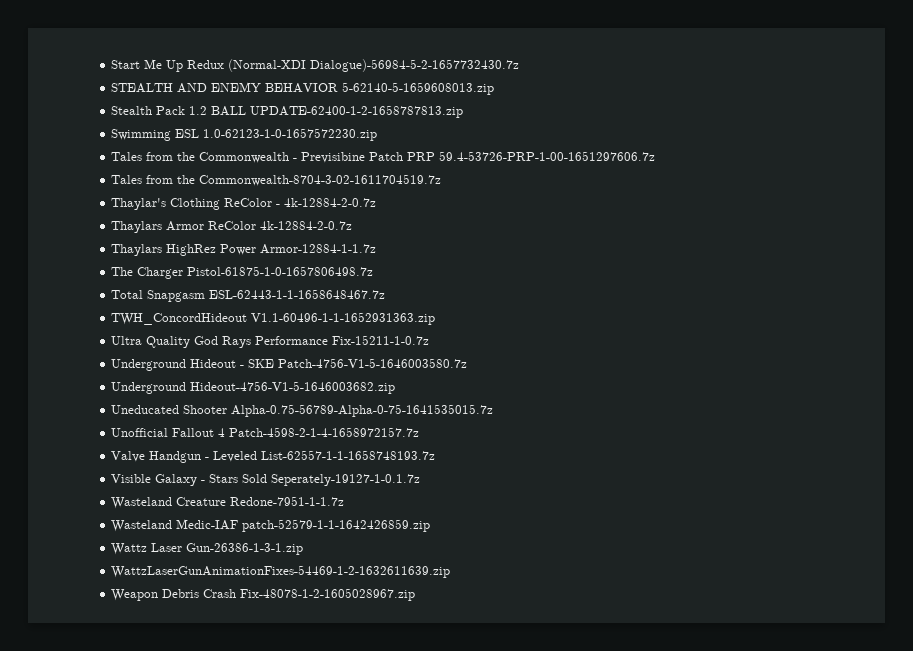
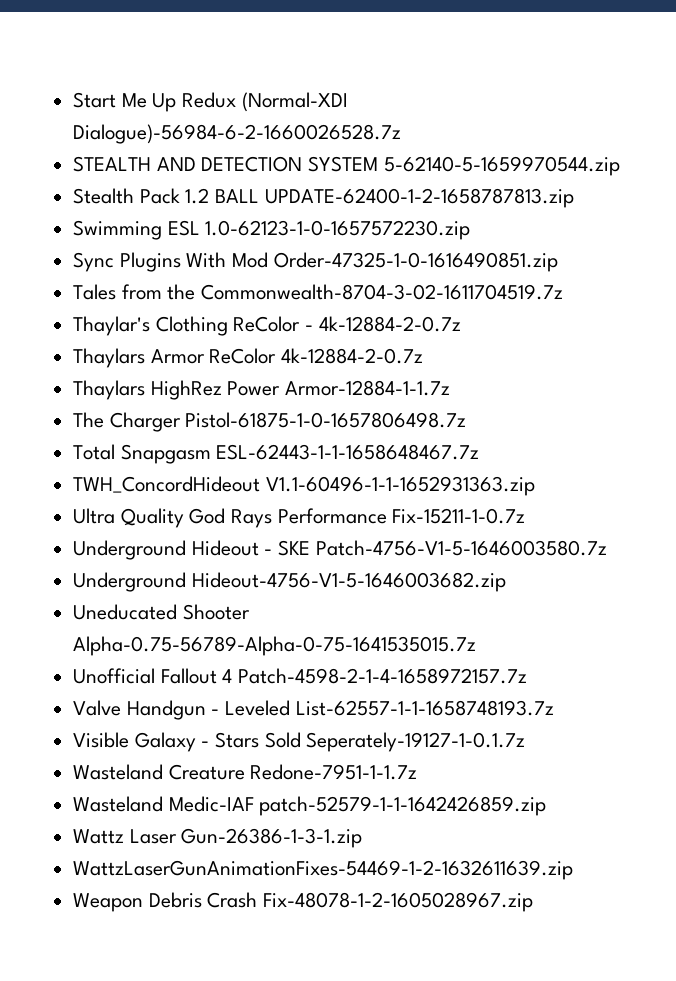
- Start Me Up Redux (Normal-XDI Dialogue)-56984-5-2-1657732430.7z
+ Start Me Up Redux (Normal-XDI Dialogue)-56984-6-2-1660026528.7z
- STEALTH AND ENEMY BEHAVIOR 5-62140-5-1659608013.zip
+ STEALTH AND DETECTION SYSTEM 5-62140-5-1659970544.zip
- Tales from the Commonwealth - Previsibine Patch PRP 59.4-53726-PRP-1-00-1651297606.7z
+ Sync Plugins With Mod Order-47325-1-0-1616490851.zip

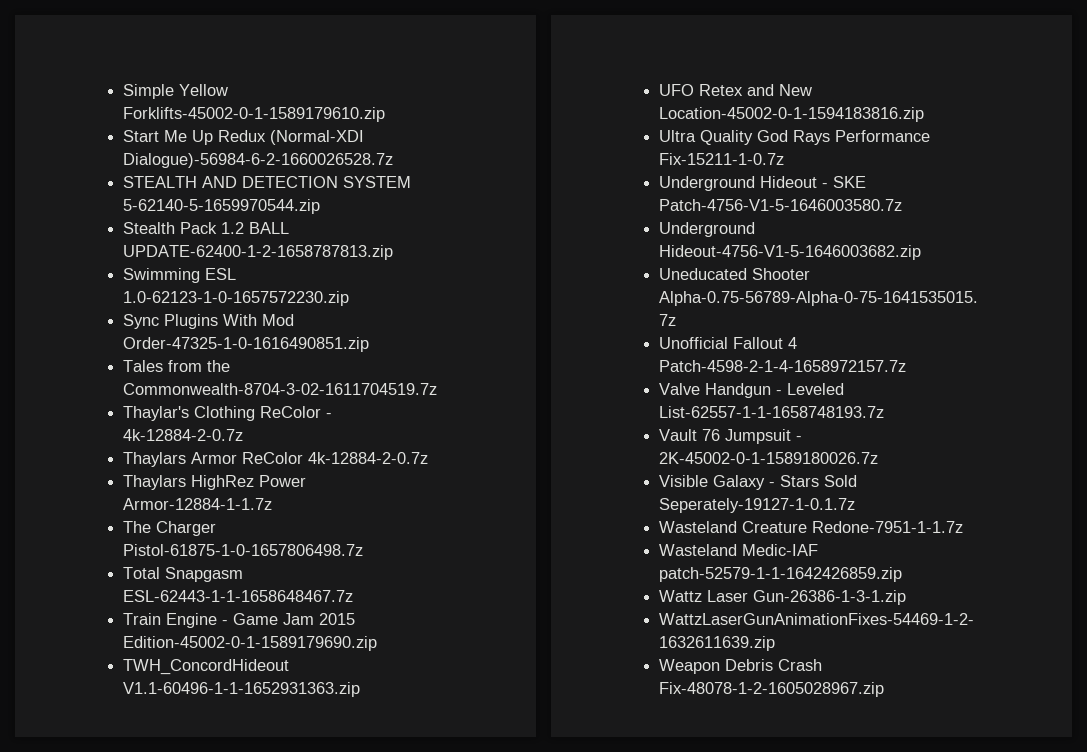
+ Simple Yellow Forklifts-45002-0-1-1589179610.zip
+ Train Engine - Game Jam 2015 Edition-45002-0-1-1589179690.zip
  TWH_ConcordHideout V1.1-60496-1-1-1652931363.zip
+ UFO Retex and New Location-45002-0-1-1594183816.zip
+ Vault 76 Jumpsuit - 2K-45002-0-1-1589180026.7z

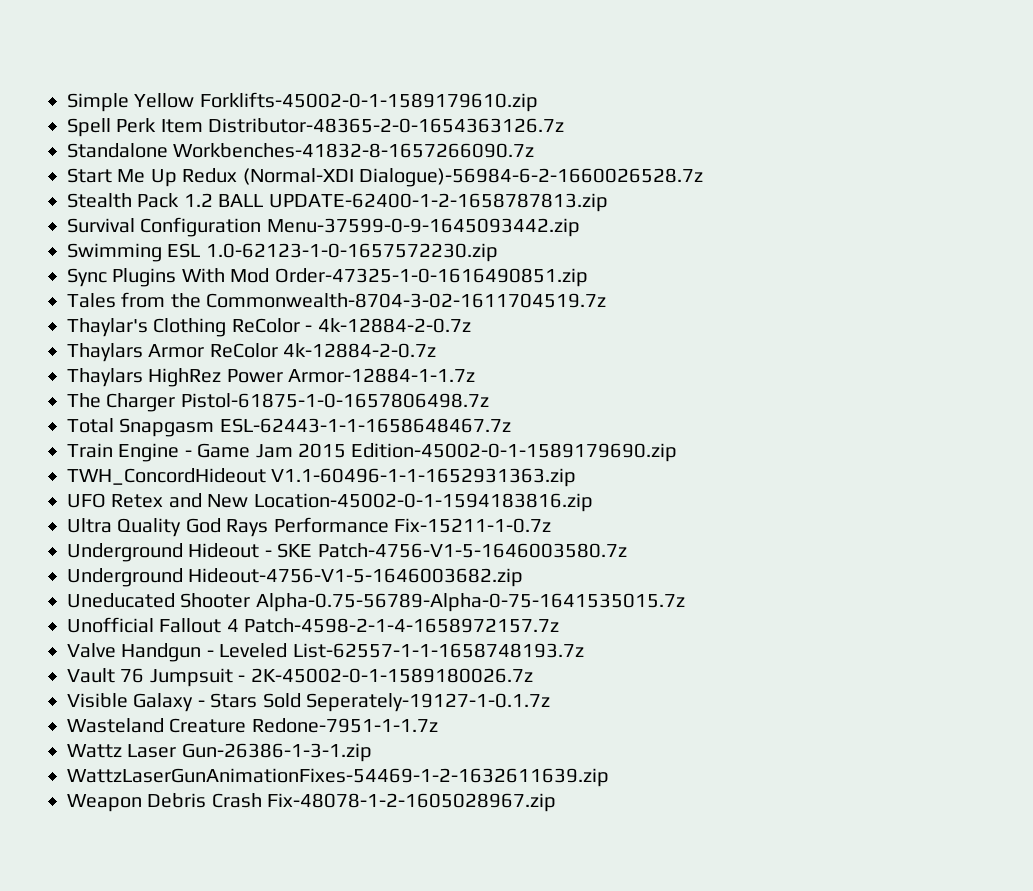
+ Spell Perk Item Distributor-48365-2-0-1654363126.7z
+ Standalone Workbenches-41832-8-1657266090.7z
- STEALTH AND DETECTION SYSTEM 5-62140-5-1659970544.zip
+ Survival Configuration Menu-37599-0-9-1645093442.zip
- Wasteland Medic-IAF patch-52579-1-1-1642426859.zip

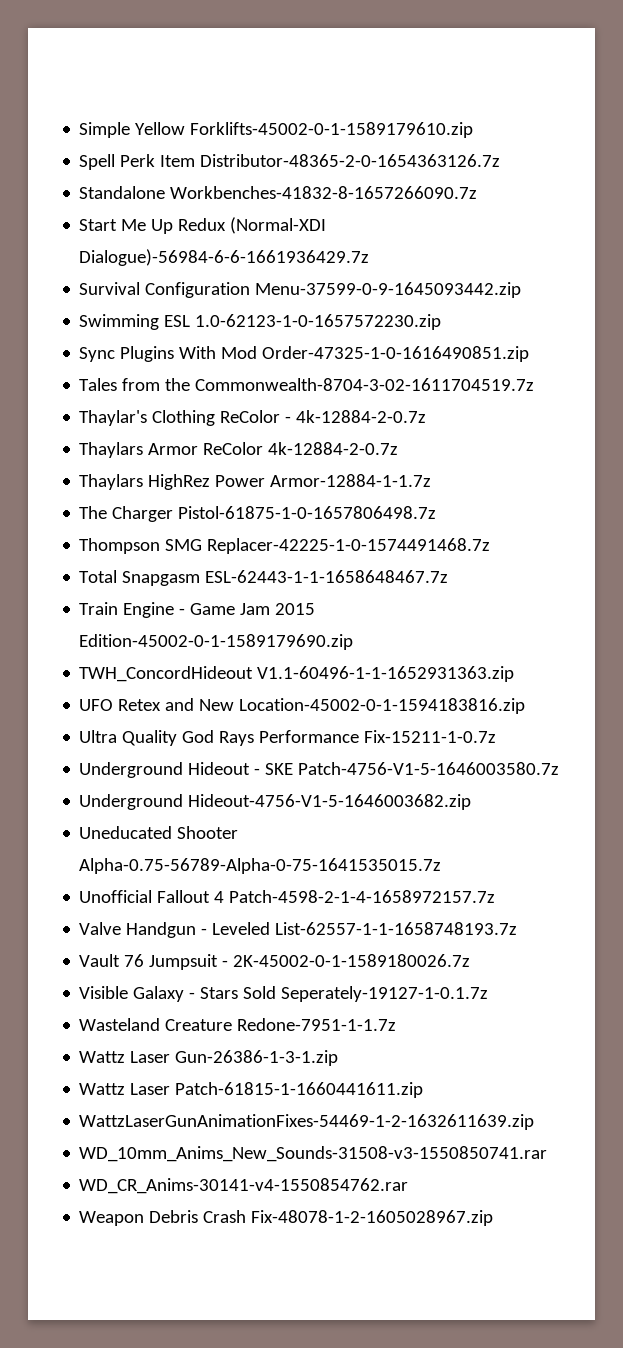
- Start Me Up Redux (Normal-XDI Dialogue)-56984-6-2-1660026528.7z
- Stealth Pack 1.2 BALL UPDATE-62400-1-2-1658787813.zip
+ Start Me Up Redux (Normal-XDI Dialogue)-56984-6-6-1661936429.7z
+ Thompson SMG Replacer-42225-1-0-1574491468.7z
+ Wattz Laser Patch-61815-1-1660441611.zip
+ WD_10mm_Anims_New_Sounds-31508-v3-1550850741.rar
+ WD_CR_Anims-30141-v4-1550854762.rar

